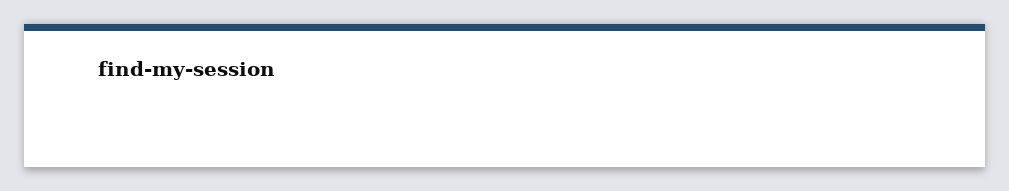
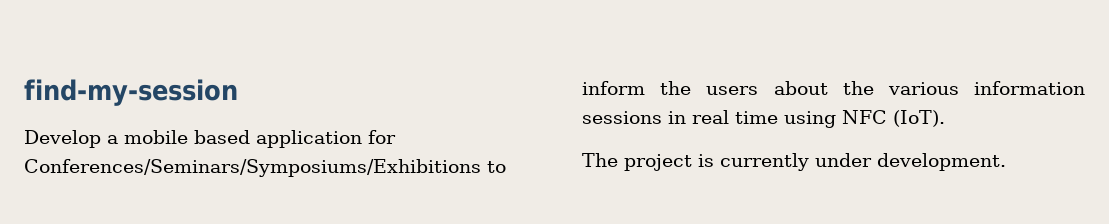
+ Develop a mobile based application for Conferences/Seminars/Symposiums/Exhibitions to inform the users about the various information sessions in real time using NFC (IoT).
+ The project is currently under development.

